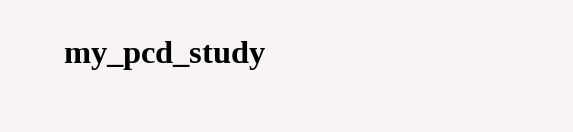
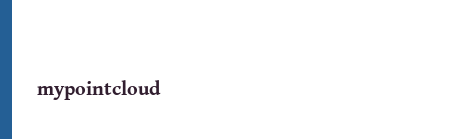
- my_pcd_study
+ mypointcloud

